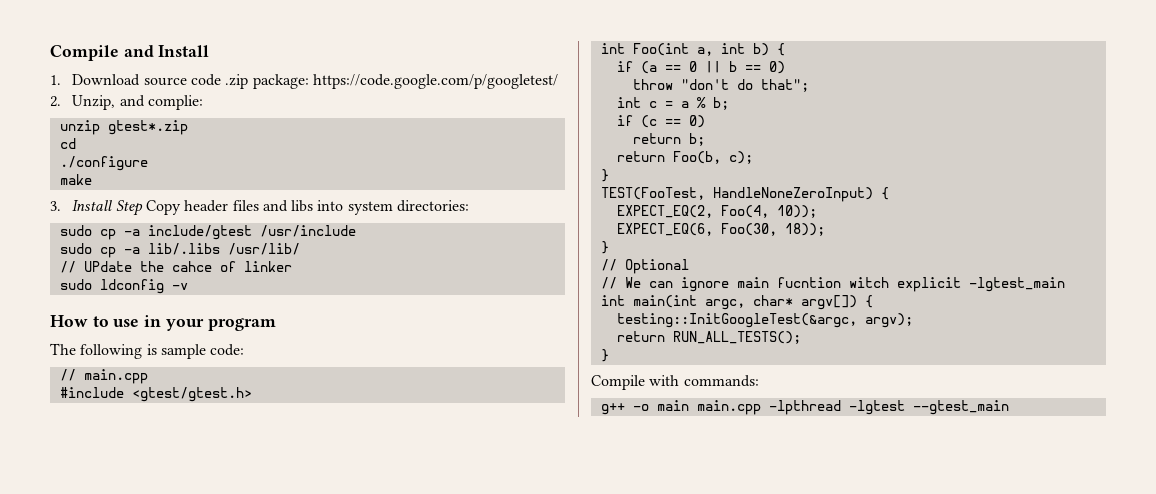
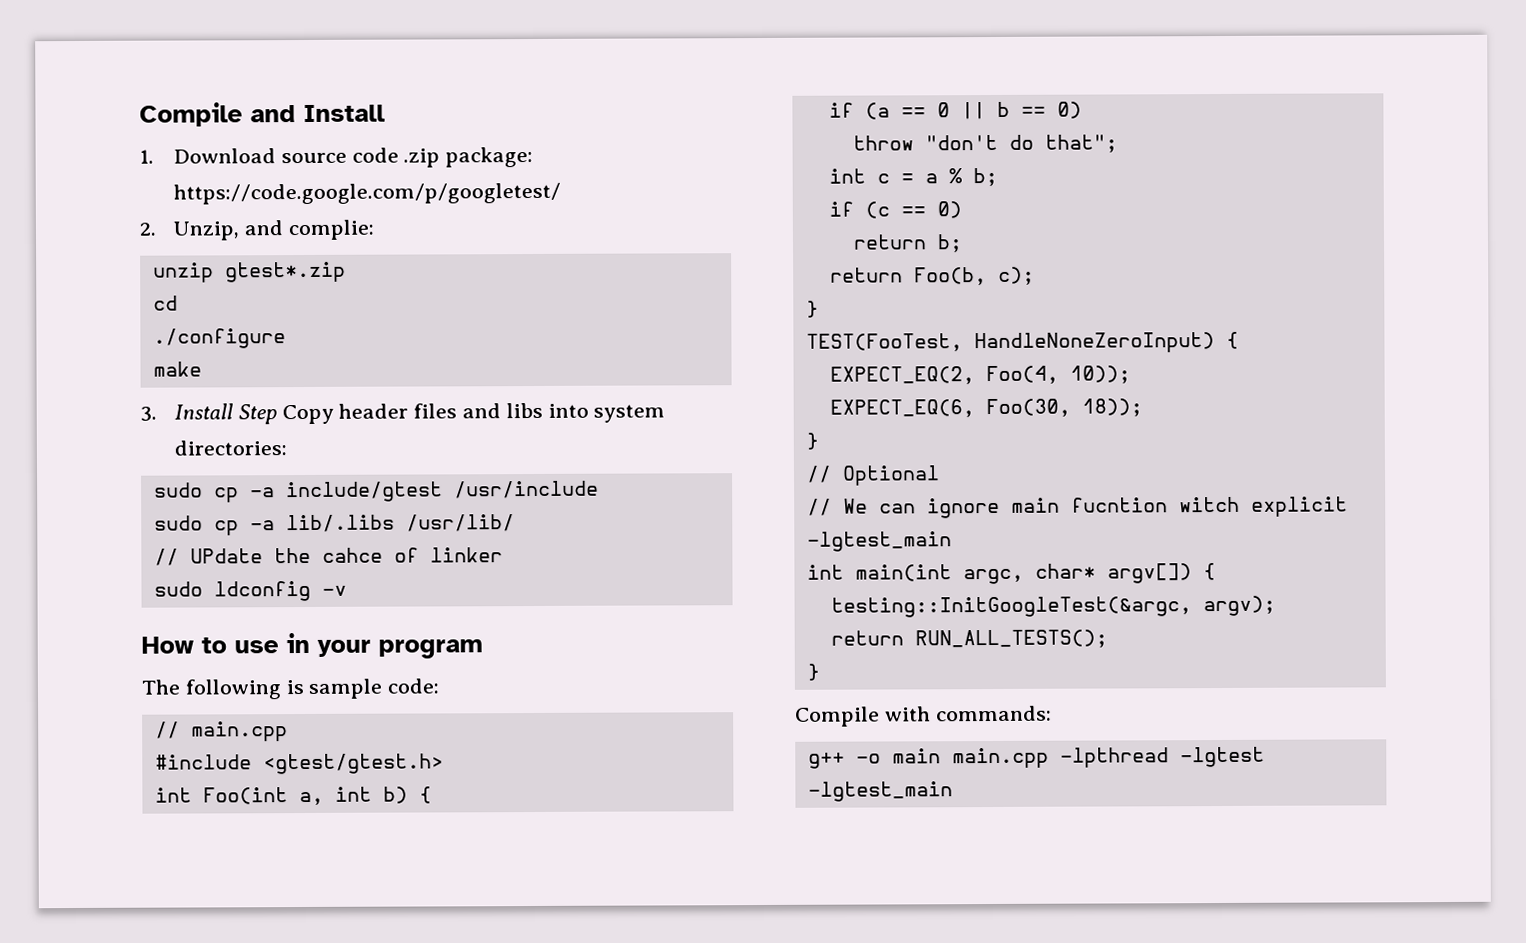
- g++ -o main main.cpp -lpthread -lgtest --gtest_main
+ g++ -o main main.cpp -lpthread -lgtest -lgtest_main

